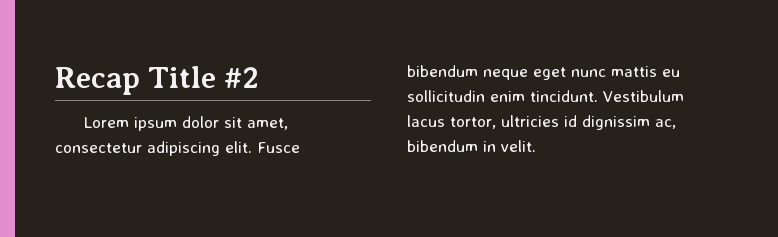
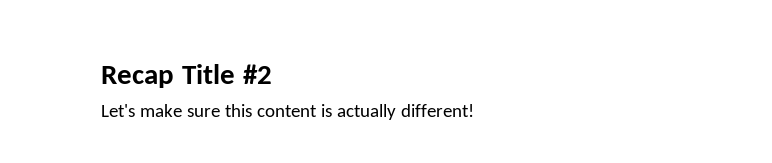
- Lorem ipsum dolor sit amet, consectetur adipiscing elit. Fusce bibendum neque eget nunc mattis eu sollicitudin enim tincidunt. Vestibulum lacus tortor, ultricies id dignissim ac, bibendum in velit.
+ Let's make sure this content is actually different!

